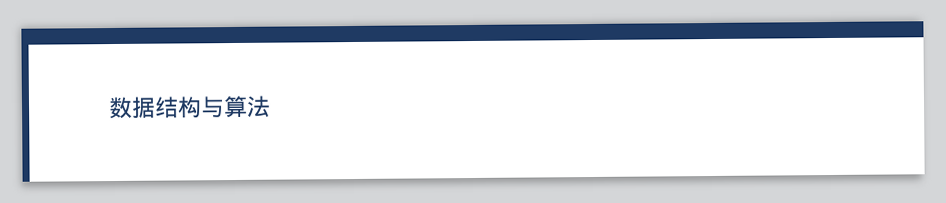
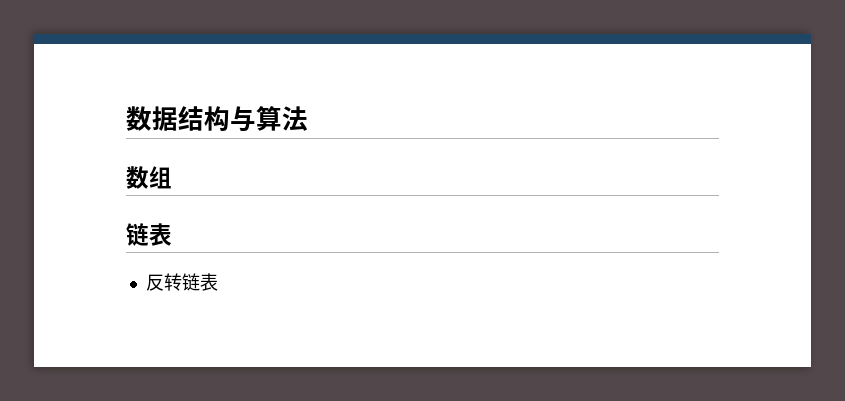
+ 数组
+ 链表
+ 反转链表

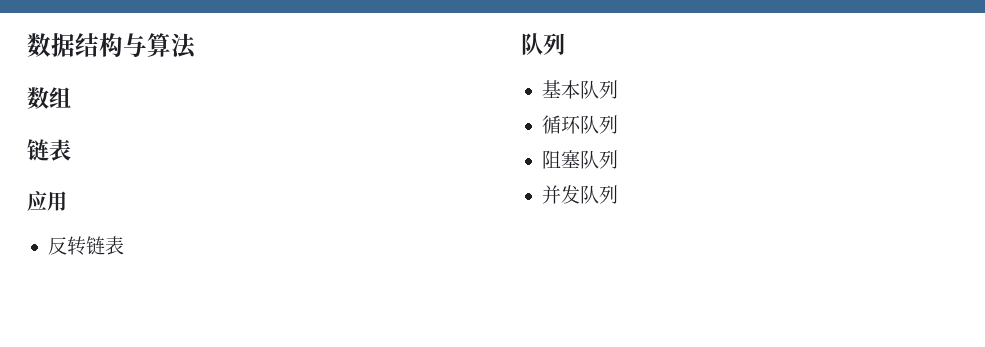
+ 应用
  反转链表
+ 队列
+ 基本队列
+ 循环队列
+ 阻塞队列
+ 并发队列

